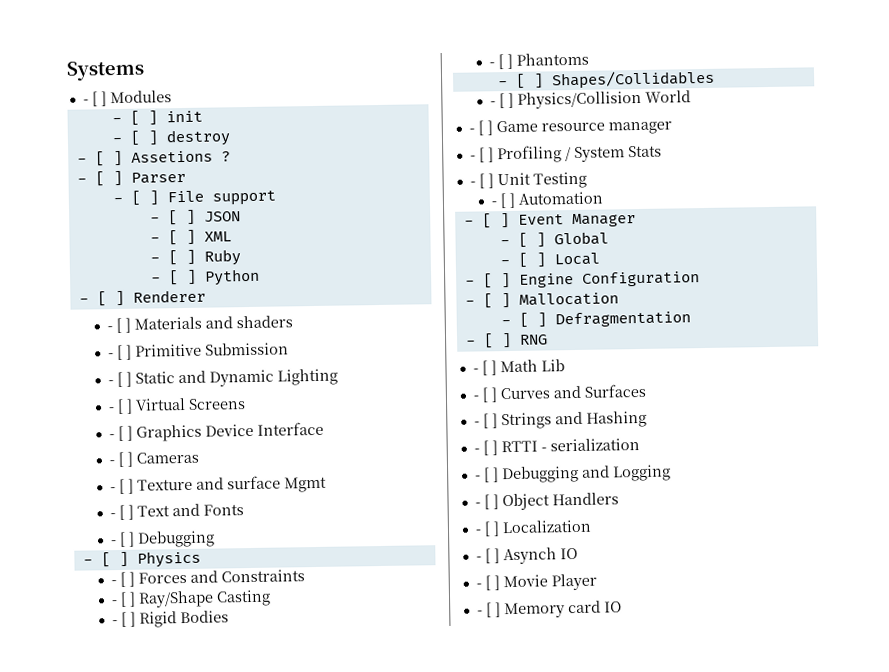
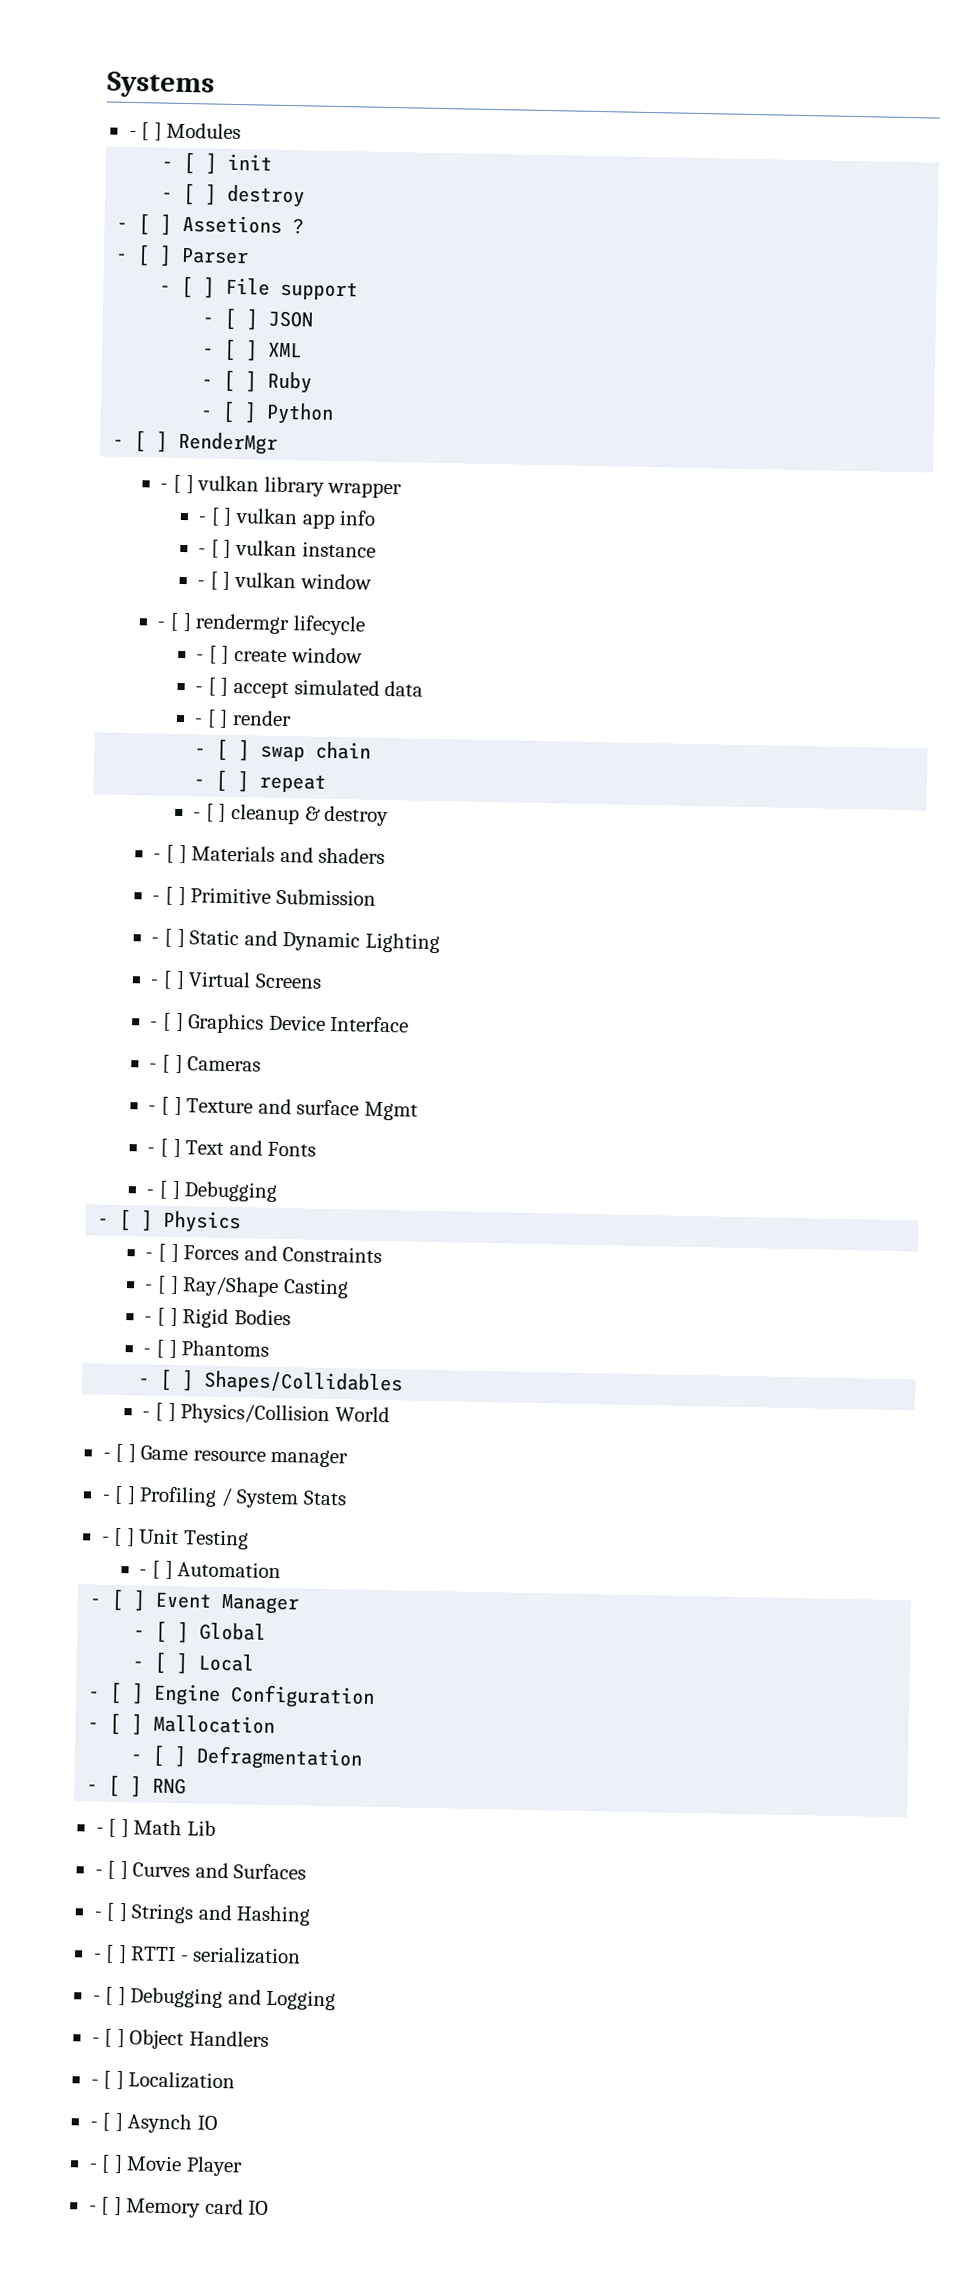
- - [ ] Renderer
+ - [ ] RenderMgr
+ - [ ] vulkan library wrapper
+ - [ ] vulkan app info
+ - [ ] vulkan instance
+ - [ ] vulkan window
+ - [ ] rendermgr lifecycle
+ - [ ] create window
+ - [ ] accept simulated data
+ - [ ] render
+ - [ ] swap chain
+ - [ ] repeat
+ - [ ] cleanup & destroy

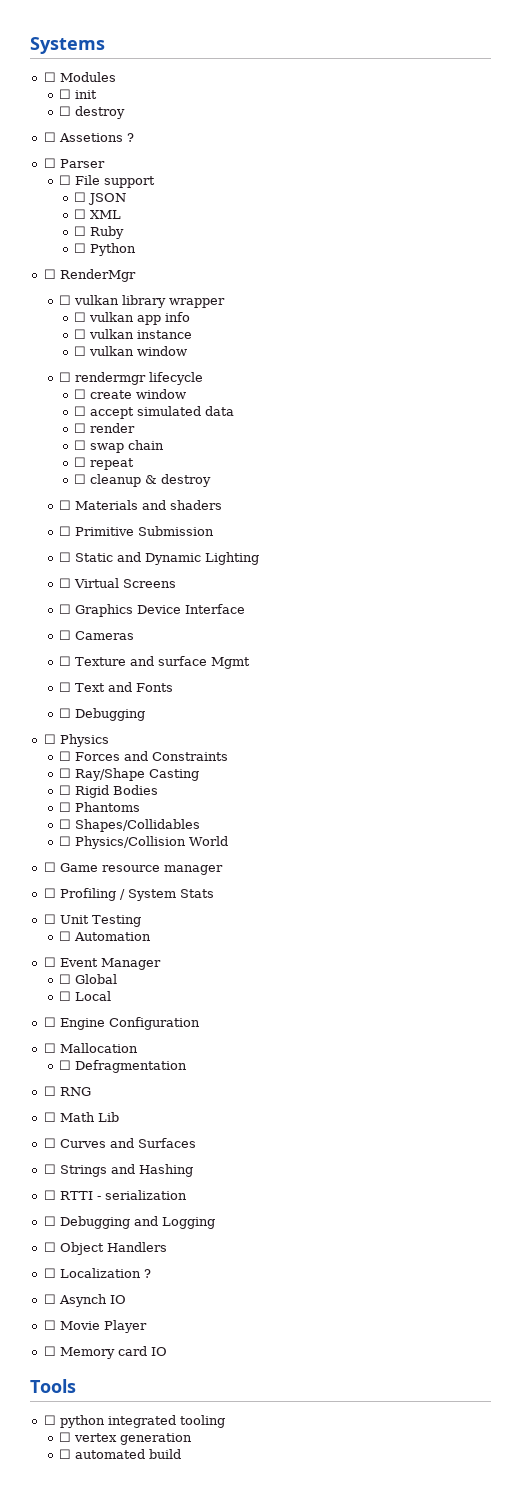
- - [ ] Modules
- - [ ] init
- - [ ] destroy
- - [ ] Assetions ?
- - [ ] Parser
- - [ ] File support
- - [ ] JSON
- - [ ] XML
- - [ ] Ruby
- - [ ] Python
- - [ ] RenderMgr
- - [ ] vulkan library wrapper
+ ☐ Modules
+ ☐ init
+ ☐ destroy
+ ☐ Assetions ?
+ ☐ Parser
+ ☐ File support
+ ☐ JSON
+ ☐ XML
+ ☐ Ruby
+ ☐ Python
+ ☐ RenderMgr
+ ☐ vulkan library wrapper
- - [ ] vulkan app info
+ ☐ vulkan app info
- - [ ] vulkan instance
+ ☐ vulkan instance
- - [ ] vulkan window
+ ☐ vulkan window
- - [ ] rendermgr lifecycle
+ ☐ rendermgr lifecycle
- - [ ] create window
+ ☐ create window
- - [ ] accept simulated data
+ ☐ accept simulated data
- - [ ] render
- - [ ] swap chain
- - [ ] repeat
- - [ ] cleanup & destroy
+ ☐ render
+ ☐ swap chain
+ ☐ repeat
+ ☐ cleanup & destroy
- - [ ] Materials and shaders
+ ☐ Materials and shaders
- - [ ] Primitive Submission
+ ☐ Primitive Submission
- - [ ] Static and Dynamic Lighting
+ ☐ Static and Dynamic Lighting
- - [ ] Virtual Screens
+ ☐ Virtual Screens
- - [ ] Graphics Device Interface
+ ☐ Graphics Device Interface
- - [ ] Cameras
- - [ ] Texture and surface Mgmt
+ ☐ Cameras
+ ☐ Texture and surface Mgmt
- - [ ] Text and Fonts
- - [ ] Debugging
- - [ ] Physics
- - [ ] Forces and Constraints
+ ☐ Text and Fonts
+ ☐ Debugging
+ ☐ Physics
+ ☐ Forces and Constraints
- - [ ] Ray/Shape Casting
+ ☐ Ray/Shape Casting
- - [ ] Rigid Bodies
+ ☐ Rigid Bodies
- - [ ] Phantoms
- - [ ] Shapes/Collidables
- - [ ] Physics/Collision World
+ ☐ Phantoms
+ ☐ Shapes/Collidables
+ ☐ Physics/Collision World
- - [ ] Game resource manager
+ ☐ Game resource manager
- - [ ] Profiling / System Stats
+ ☐ Profiling / System Stats
- - [ ] Unit Testing
+ ☐ Unit Testing
- - [ ] Automation
- - [ ] Event Manager
- - [ ] Global
- - [ ] Local
- - [ ] Engine Configuration
- - [ ] Mallocation
- - [ ] Defragmentation
- - [ ] RNG
- - [ ] Math Lib
+ ☐ Automation
+ ☐ Event Manager
+ ☐ Global
+ ☐ Local
+ ☐ Engine Configuration
+ ☐ Mallocation
+ ☐ Defragmentation
+ ☐ RNG
+ ☐ Math Lib
- - [ ] Curves and Surfaces
+ ☐ Curves and Surfaces
- - [ ] Strings and Hashing
+ ☐ Strings and Hashing
- - [ ] RTTI - serialization
+ ☐ RTTI - serialization
- - [ ] Debugging and Logging
+ ☐ Debugging and Logging
- - [ ] Object Handlers
+ ☐ Object Handlers
- - [ ] Localization
- - [ ] Asynch IO
+ ☐ Localization ?
+ ☐ Asynch IO
- - [ ] Movie Player
+ ☐ Movie Player
- - [ ] Memory card IO
+ ☐ Memory card IO
+ Tools
+ ☐ python integrated tooling
+ ☐ vertex generation
+ ☐ automated build

